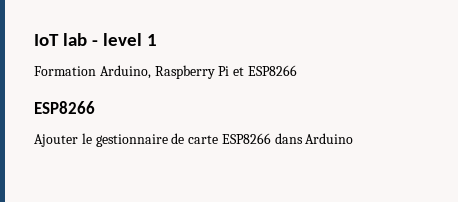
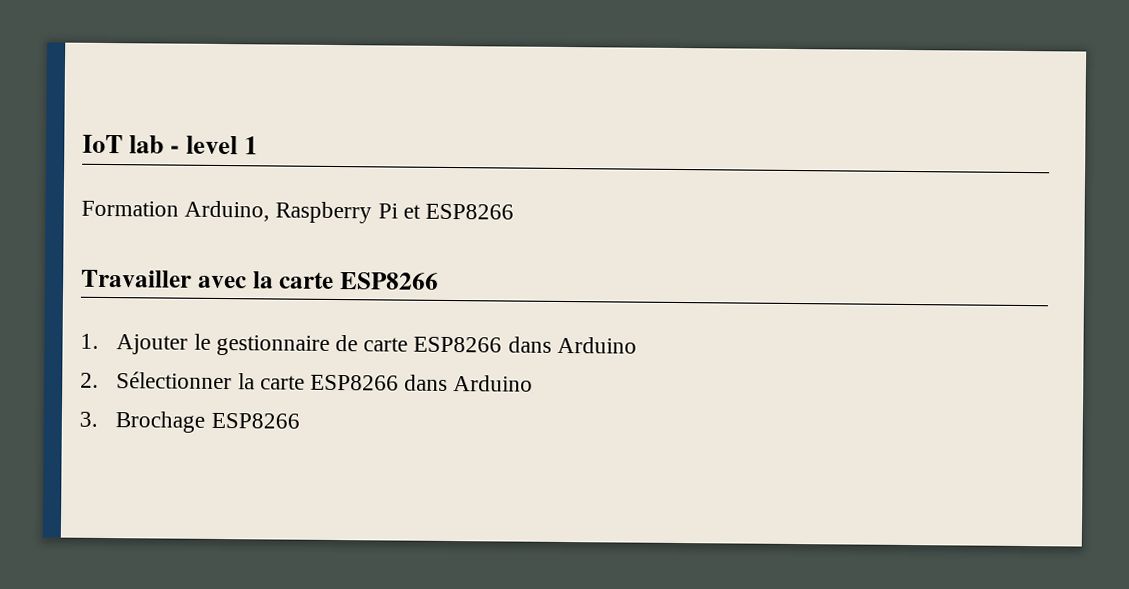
  Formation Arduino, Raspberry Pi et ESP8266
- ESP8266
- Ajouter le gestionnaire de carte ESP8266 dans Arduino
+ Travailler avec la carte ESP8266
+ 1. Ajouter le gestionnaire de carte ESP8266 dans Arduino
+ 2. Sélectionner la carte ESP8266 dans Arduino
+ 3. Brochage ESP8266

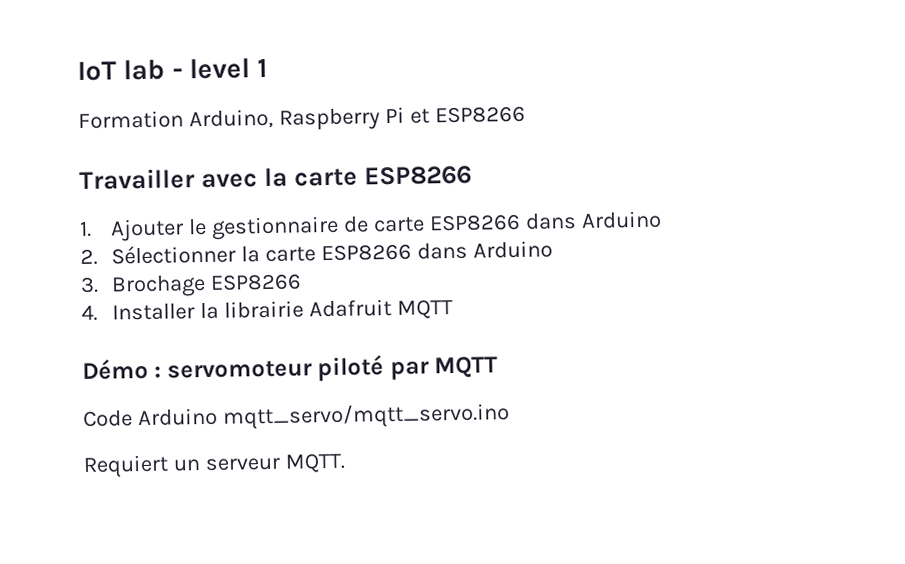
+ 4. Installer la librairie Adafruit MQTT
+ Démo : servomoteur piloté par MQTT
+ Code Arduino mqtt_servo/mqtt_servo.ino
+ Requiert un serveur MQTT.

